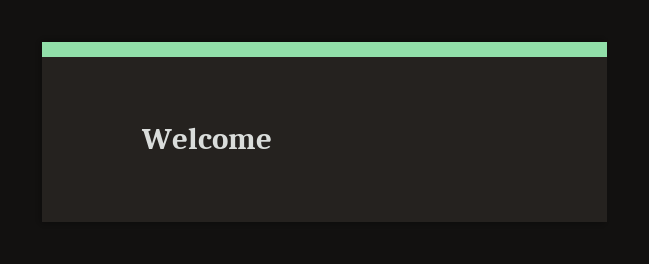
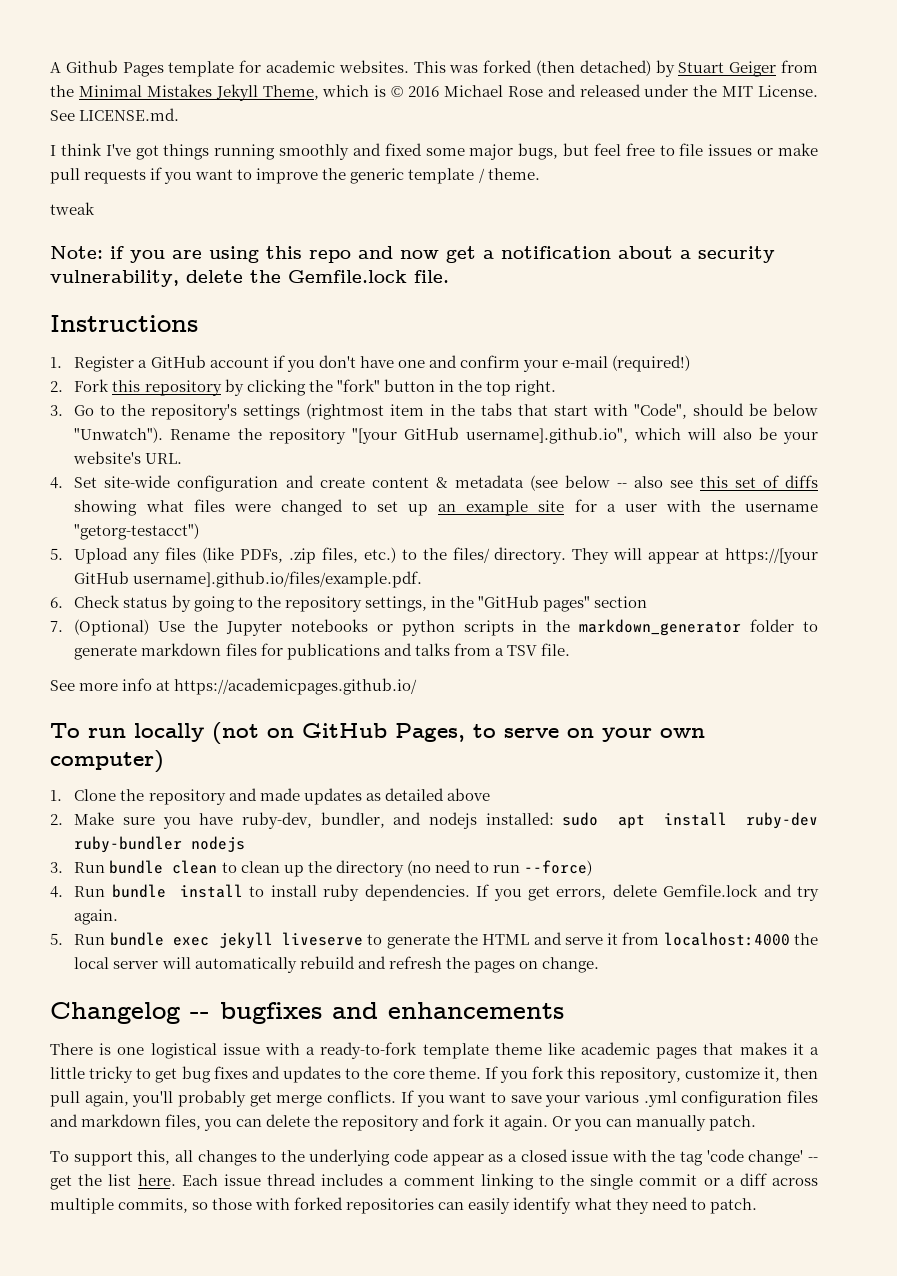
- Welcome
+ A Github Pages template for academic websites. This was forked (then detached) by Stuart Geiger from the Minimal Mistakes Jekyll Theme, which is © 2016 Michael Rose and released under the MIT License. See LICENSE.md.
+ I think I've got things running smoothly and fixed some major bugs, but feel free to file issues or make pull requests if you want to improve the generic template / theme.
+ tweak
+ Note: if you are using this repo and now get a notification about a security vulnerability, delete the Gemfile.lock file.
+ Instructions
+ 1. Register a GitHub account if you don't have one and confirm your e-mail (required!)
+ 2. Fork this repository by clicking the "fork" button in the top right.
+ 3. Go to the repository's settings (rightmost item in the tabs that start with "Code", should be below "Unwatch"). Rename the repository "[your GitHub username].github.io", which will also be your website's URL.
+ 4. Set site-wide configuration and create content & metadata (see below -- also see this set of diffs showing what files were changed to set up an example site for a user with the username "getorg-testacct")
+ 5. Upload any files (like PDFs, .zip files, etc.) to the files/ directory. They will appear at https://[your GitHub username].github.io/files/example.pdf.
+ 6. Check status by going to the repository settings, in the "GitHub pages" section
+ 7. (Optional) Use the Jupyter notebooks or python scripts in the markdown_generator folder to generate markdown files for publications and talks from a TSV file.
+ See more info at https://academicpages.github.io/
+ To run locally (not on GitHub Pages, to serve on your own computer)
+ 1. Clone the repository and made updates as detailed above
+ 2. Make sure you have ruby-dev, bundler, and nodejs installed: sudo apt install ruby-dev ruby-bundler nodejs
+ 3. Run bundle clean to clean up the directory (no need to run --force)
+ 4. Run bundle install to install ruby dependencies. If you get errors, delete Gemfile.lock and try again.
+ 5. Run bundle exec jekyll liveserve to generate the HTML and serve it from localhost:4000 the local server will automatically rebuild and refresh the pages on change.
+ Changelog -- bugfixes and enhancements
+ There is one logistical issue with a ready-to-fork template theme like academic pages that makes it a little tricky to get bug fixes and updates to the core theme. If you fork this repository, customize it, then pull again, you'll probably get merge conflicts. If you want to save your various .yml configuration files and markdown files, you can delete the repository and fork it again. Or you can manually patch.
+ To support this, all changes to the underlying code appear as a closed issue with the tag 'code change' -- get the list here. Each issue thread includes a comment linking to the single commit or a diff across multiple commits, so those with forked repositories can easily identify what they need to patch.

